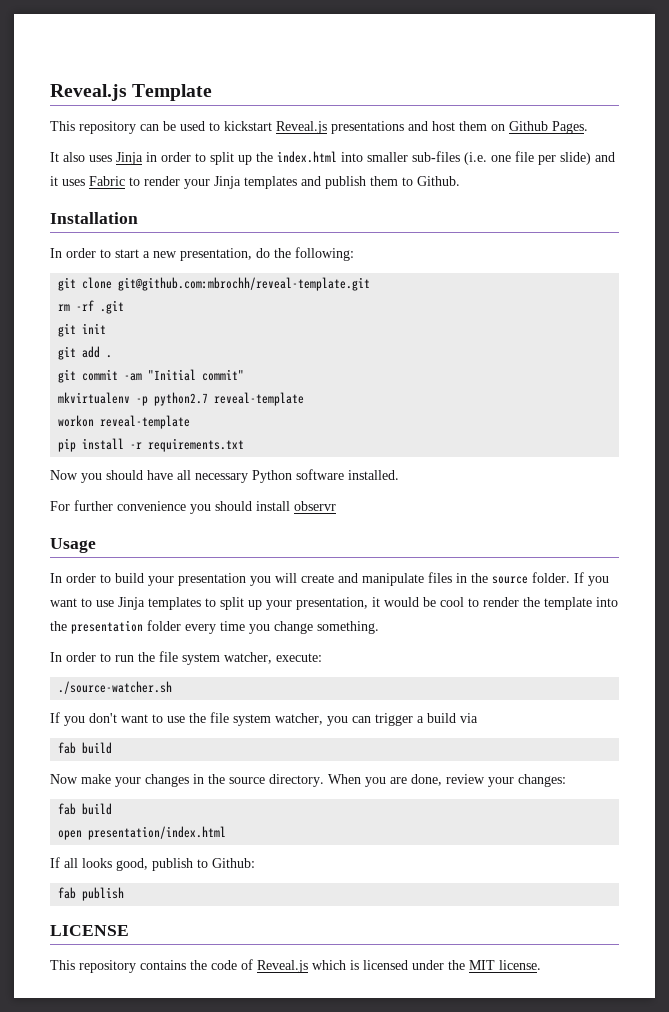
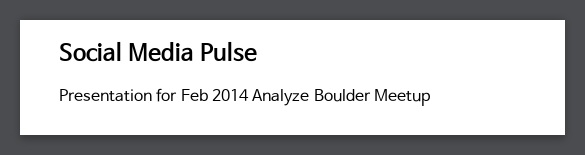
- Reveal.js Template
- This repository can be used to kickstart Reveal.js presentations and host them on Github Pages.
- It also uses Jinja in order to split up the index.html into smaller sub-files (i.e. one file per slide) and it uses Fabric to render your Jinja templates and publish them to Github.
- Installation
- In order to start a new presentation, do the following:
- git clone git@github.com:mbrochh/reveal-template.git
- rm -rf .git
- git init
- git add .
- git commit -am "Initial commit"
- mkvirtualenv -p python2.7 reveal-template
- workon reveal-template
- pip install -r requirements.txt
- Now you should have all necessary Python software installed.
- For further convenience you should install observr
- Usage
- In order to build your presentation you will create and manipulate files in the source folder. If you want to use Jinja templates to split up your presentation, it would be cool to render the template into the presentation folder every time you change something.
- In order to run the file system watcher, execute:
- ./source-watcher.sh
- If you don't want to use the file system watcher, you can trigger a build via
- fab build
- Now make your changes in the source directory. When you are done, review your changes:
- fab build
- open presentation/index.html
- If all looks good, publish to Github:
- fab publish
- LICENSE
- This repository contains the code of Reveal.js which is licensed under the MIT license.
+ Social Media Pulse
+ Presentation for Feb 2014 Analyze Boulder Meetup

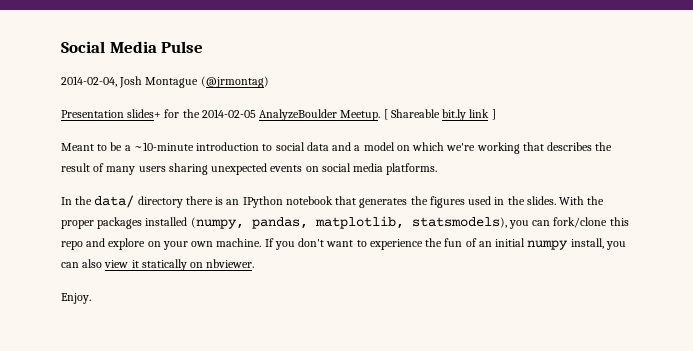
- Presentation for Feb 2014 Analyze Boulder Meetup
+ 2014-02-04, Josh Montague (@jrmontag)
+ Presentation slides+ for the 2014-02-05 AnalyzeBoulder Meetup. [ Shareable bit.ly link ]
+ Meant to be a ~10-minute introduction to social data and a model on which we're working that describes the result of many users sharing unexpected events on social media platforms.
+ In the data/ directory there is an IPython notebook that generates the figures used in the slides. With the proper packages installed (numpy, pandas, matplotlib, statsmodels), you can fork/clone this repo and explore on your own machine. If you don't want to experience the fun of an initial numpy install, you can also view it statically on nbviewer.
+ Enjoy.

